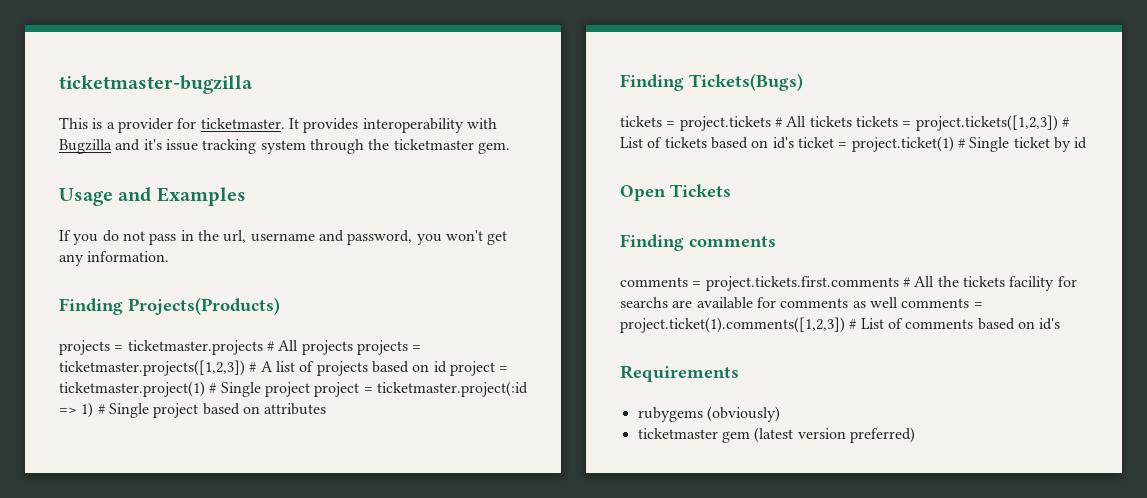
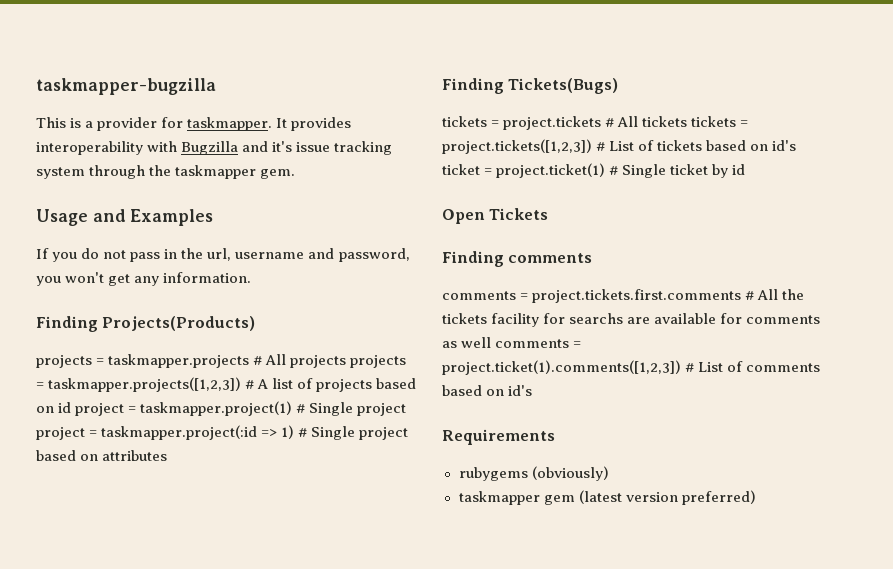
- ticketmaster-bugzilla
+ taskmapper-bugzilla
- This is a provider for ticketmaster.
+ This is a provider for taskmapper.
- It provides interoperability with Bugzilla and it's issue tracking system through the ticketmaster gem.
+ It provides interoperability with Bugzilla and it's issue tracking system through the taskmapper gem.
- projects = ticketmaster.projects # All projects projects = ticketmaster.projects([1,2,3]) # A list of projects based on id project = ticketmaster.project(1) # Single project project = ticketmaster.project(:id => 1) # Single project based on attributes
+ projects = taskmapper.projects # All projects projects = taskmapper.projects([1,2,3]) # A list of projects based on id project = taskmapper.project(1) # Single project project = taskmapper.project(:id => 1) # Single project based on attributes
- ticketmaster gem (latest version preferred)
+ taskmapper gem (latest version preferred)

